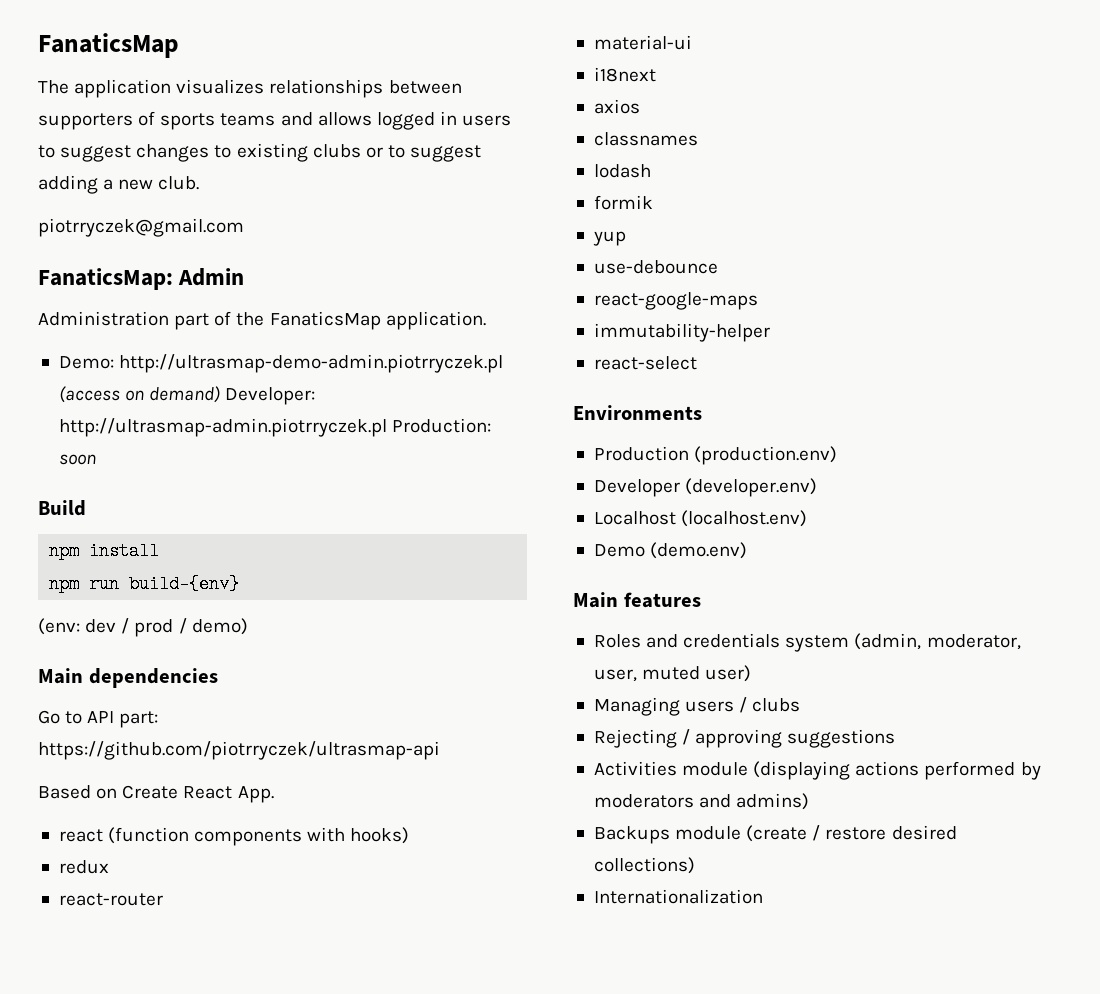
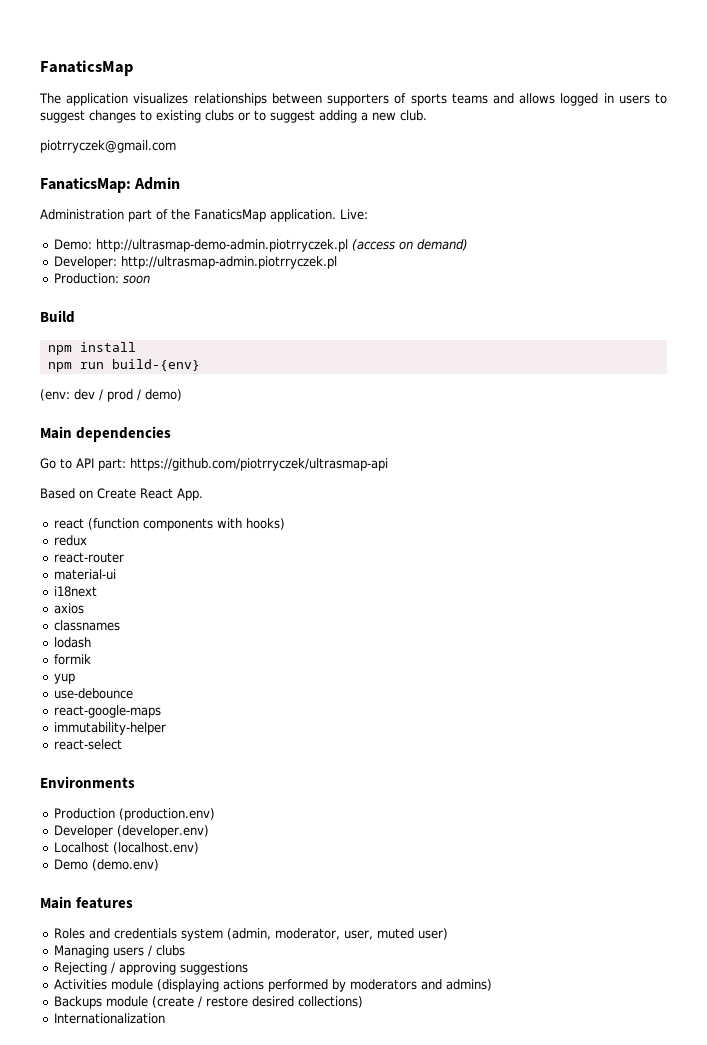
+ Live:
- Demo: http://ultrasmap-demo-admin.piotrryczek.pl (access on demand) Developer: http://ultrasmap-admin.piotrryczek.pl Production: soon
+ Demo: http://ultrasmap-demo-admin.piotrryczek.pl (access on demand)
+ Developer: http://ultrasmap-admin.piotrryczek.pl
+ Production: soon

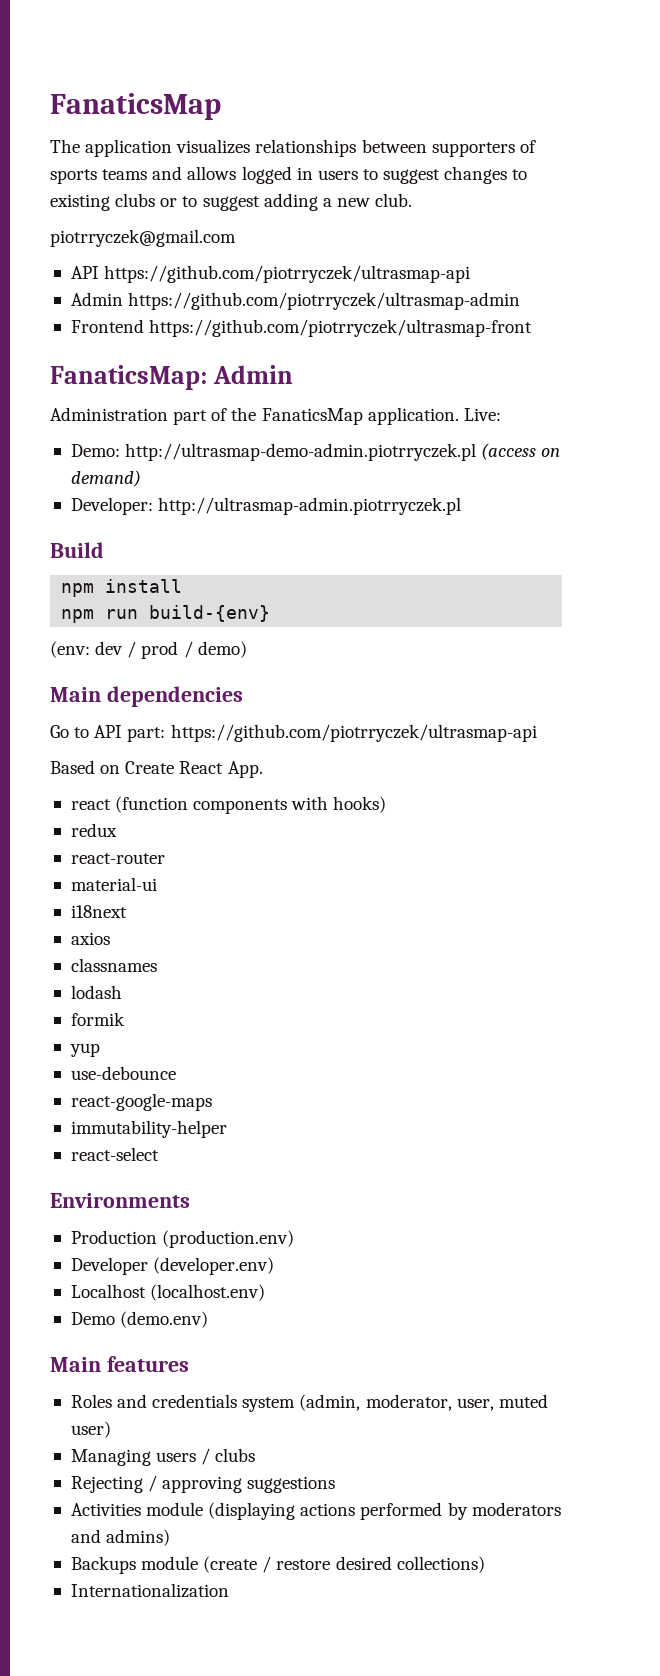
+ API https://github.com/piotrryczek/ultrasmap-api
+ Admin https://github.com/piotrryczek/ultrasmap-admin
+ Frontend https://github.com/piotrryczek/ultrasmap-front
- Production: soon

